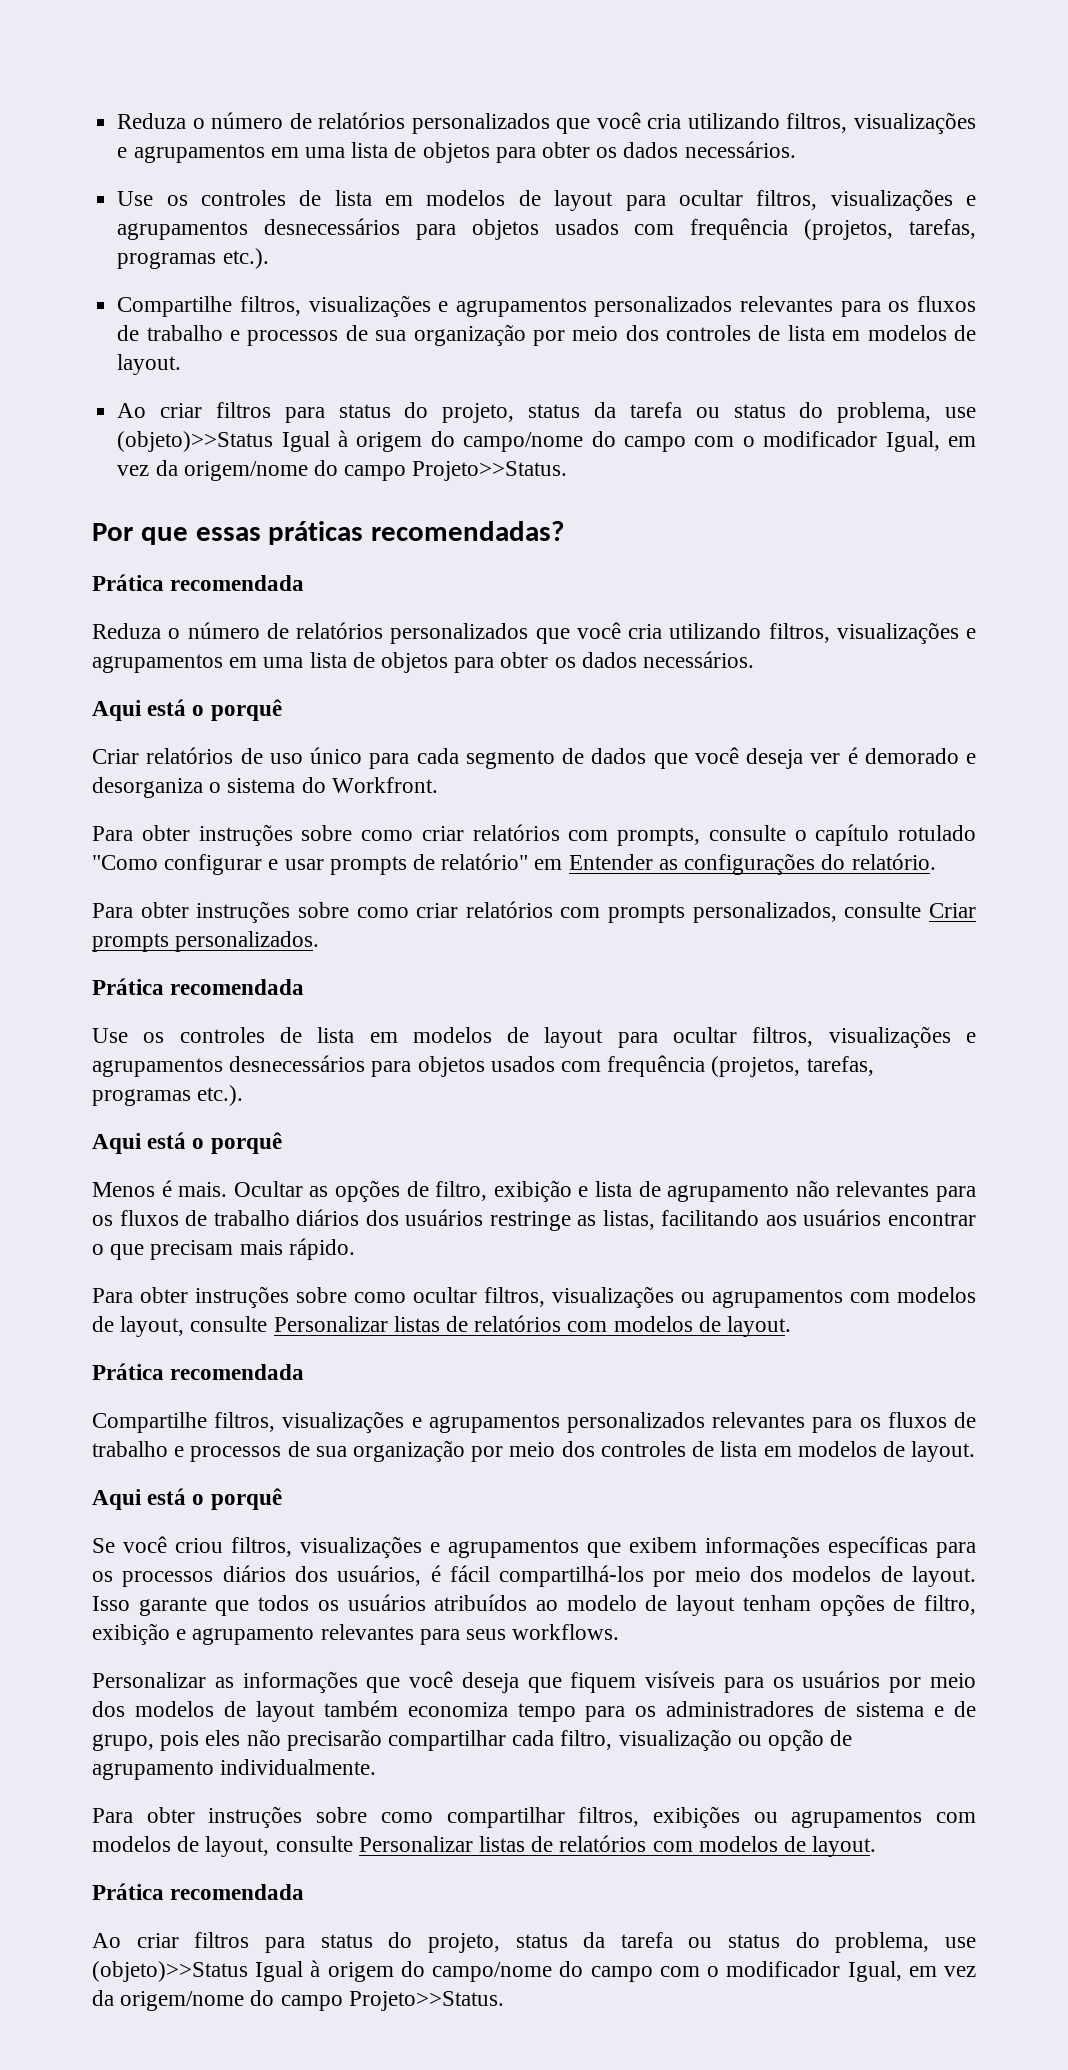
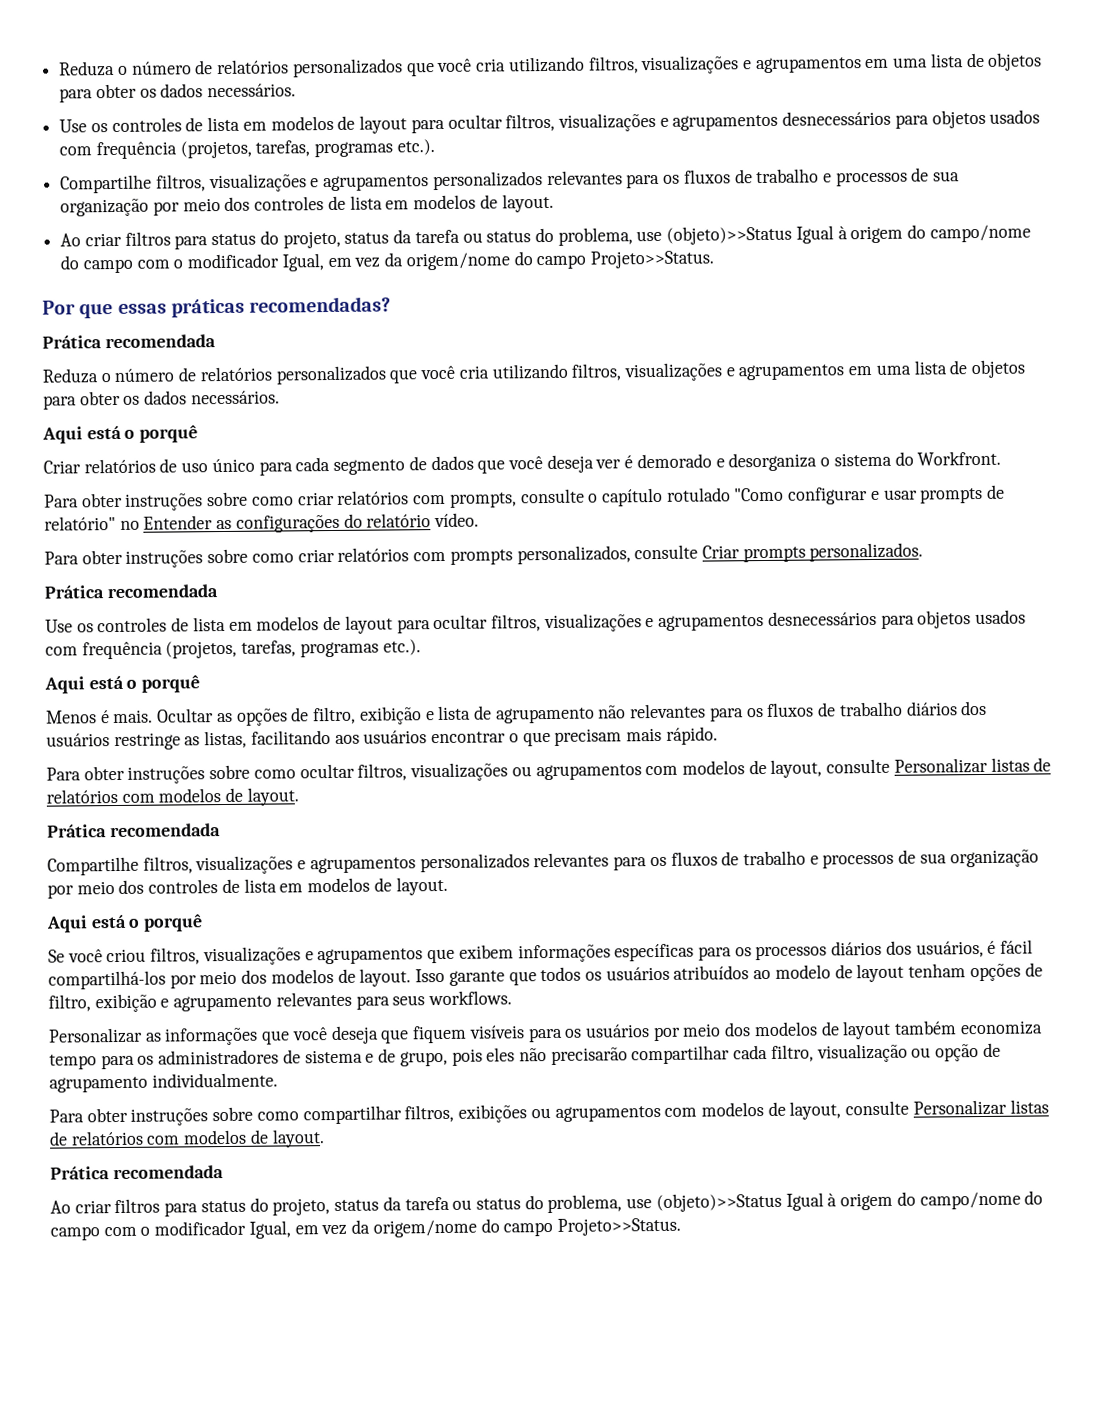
- Para obter instruções sobre como criar relatórios com prompts, consulte o capítulo rotulado "Como configurar e usar prompts de relatório" em Entender as configurações do relatório.
+ Para obter instruções sobre como criar relatórios com prompts, consulte o capítulo rotulado "Como configurar e usar prompts de relatório" no Entender as configurações do relatório vídeo.

